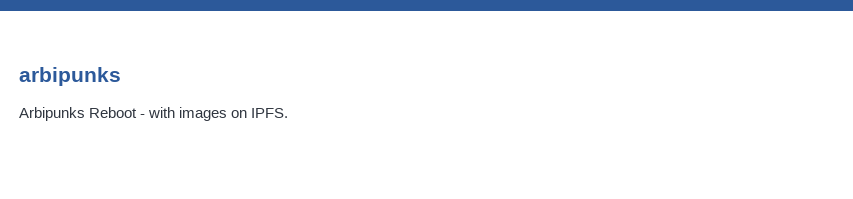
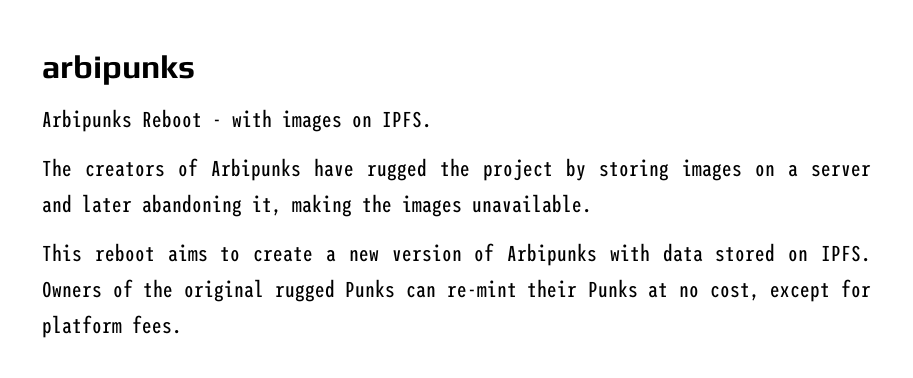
+ The creators of Arbipunks have rugged the project by storing images on a server and later abandoning it, making the images unavailable.
+ This reboot aims to create a new version of Arbipunks with data stored on IPFS. Owners of the original rugged Punks can re-mint their Punks at no cost, except for platform fees.

